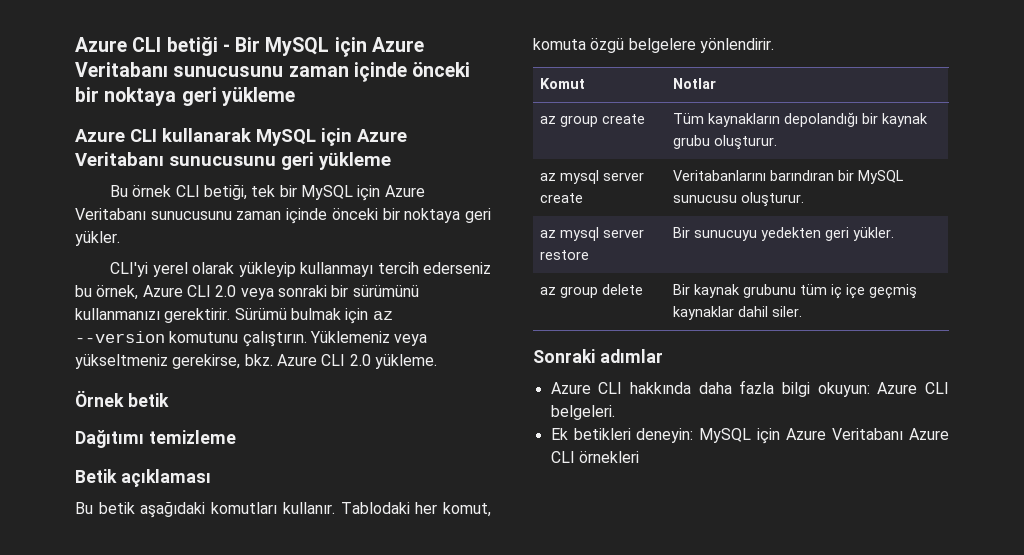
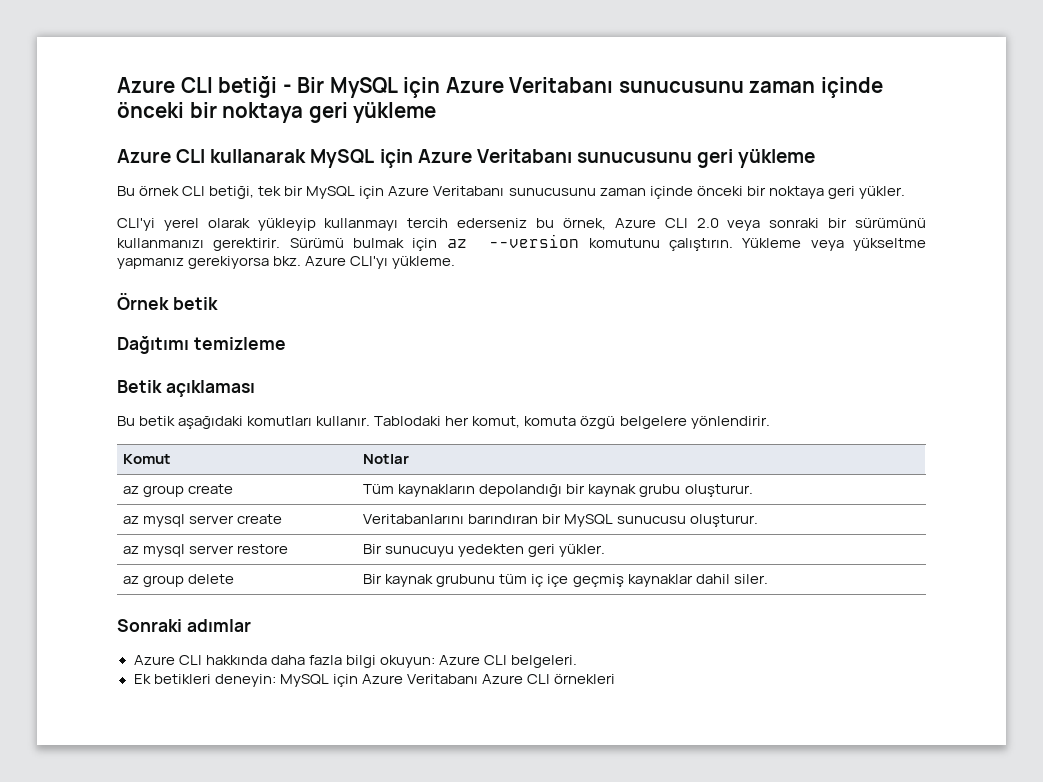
- Yüklemeniz veya yükseltmeniz gerekirse, bkz. Azure CLI 2.0 yükleme.
+ Yükleme veya yükseltme yapmanız gerekiyorsa bkz. Azure CLI'yı yükleme.

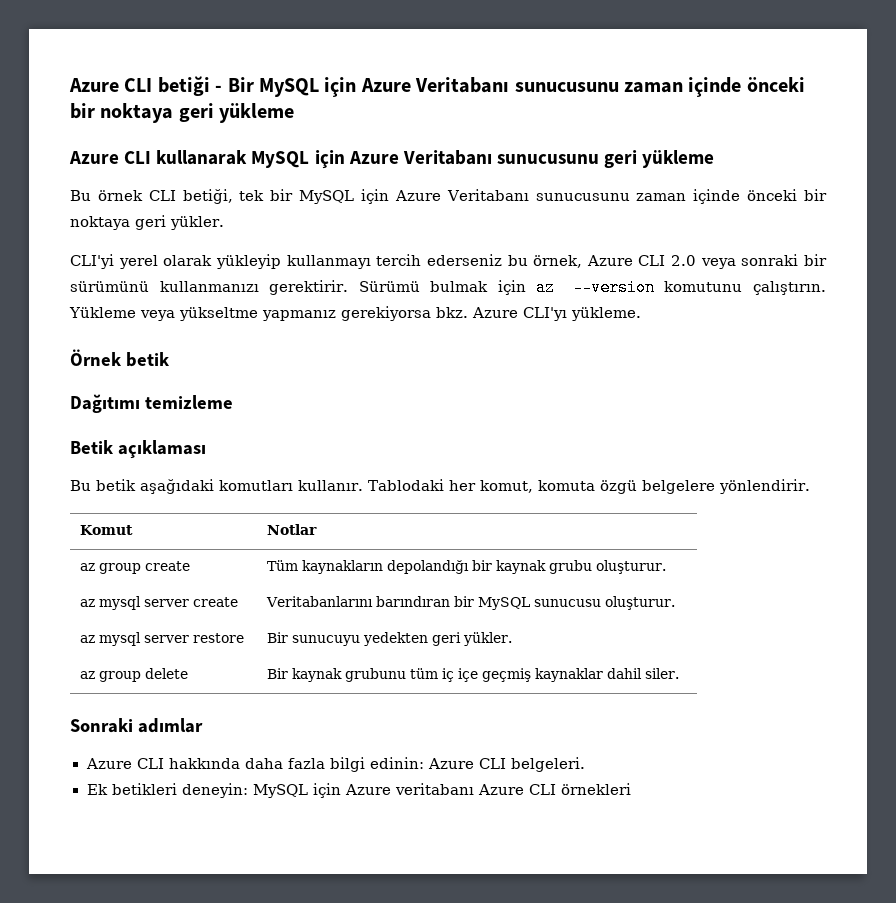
- Azure CLI hakkında daha fazla bilgi okuyun: Azure CLI belgeleri.
+ Azure CLI hakkında daha fazla bilgi edinin: Azure CLI belgeleri.
- Ek betikleri deneyin: MySQL için Azure Veritabanı Azure CLI örnekleri
+ Ek betikleri deneyin: MySQL için Azure veritabanı Azure CLI örnekleri

